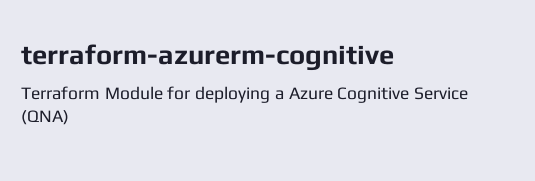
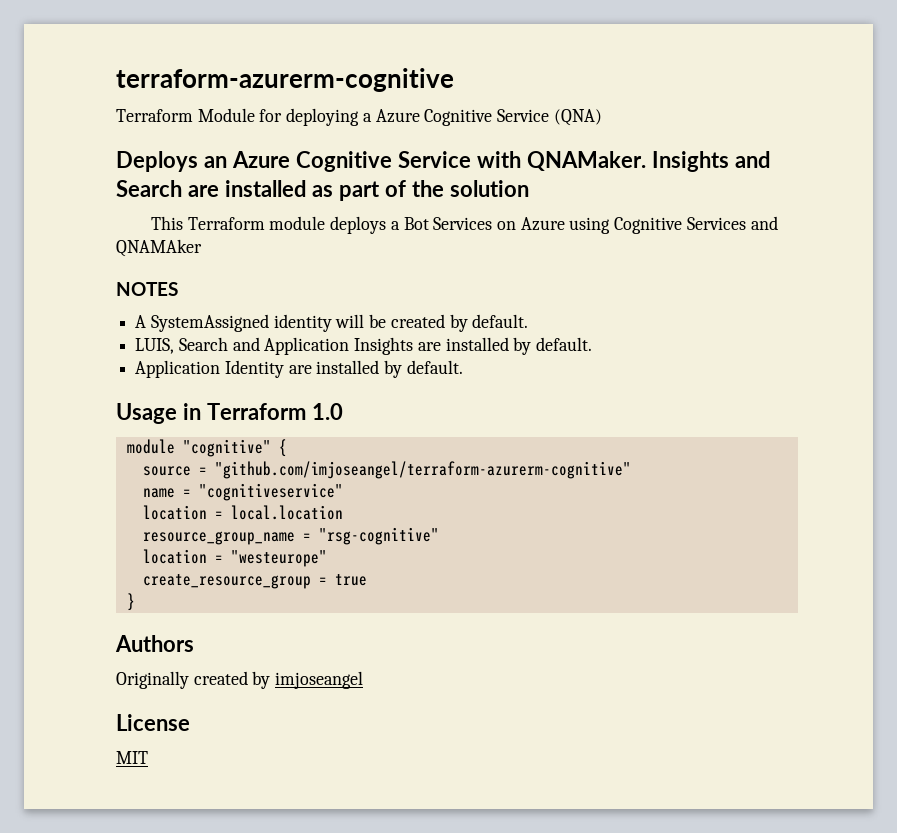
+ Deploys an Azure Cognitive Service with QNAMaker. Insights and Search are installed as part of the solution
+ This Terraform module deploys a Bot Services on Azure using Cognitive Services and QNAMAker
+ NOTES
+ A SystemAssigned identity will be created by default.
+ LUIS, Search and Application Insights are installed by default.
+ Application Identity are installed by default.
+ Usage in Terraform 1.0
+ module "cognitive" {
+ source = "github.com/imjoseangel/terraform-azurerm-cognitive"
+ name = "cognitiveservice"
+ location = local.location
+ resource_group_name = "rsg-cognitive"
+ location = "westeurope"
+ create_resource_group = true
+ }
+ Authors
+ Originally created by imjoseangel
+ License
+ MIT

